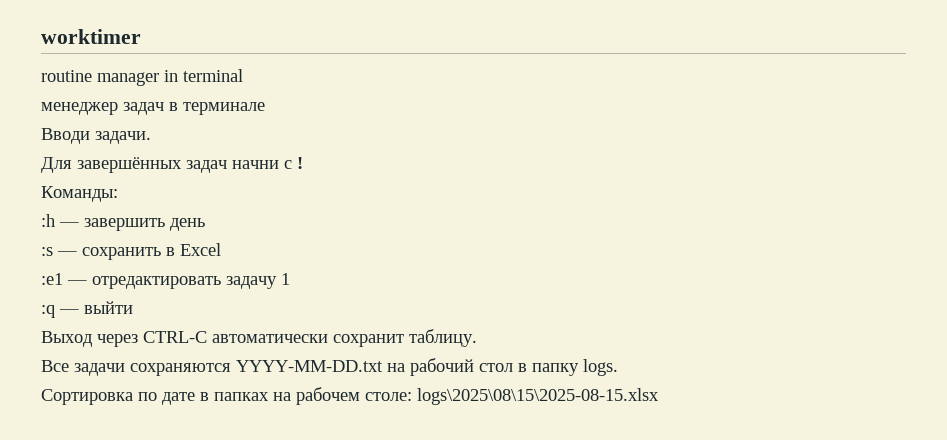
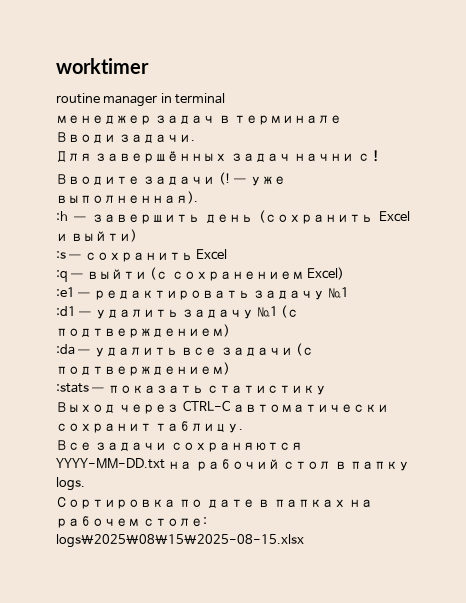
- Команды:
+ Вводите задачи (! — уже выполненная).
- :h — завершить день
+ :h — завершить день (сохранить Excel и выйти)
- :s — сохранить в Excel
+ :s — сохранить Excel
- :e1 — отредактировать задачу 1
- :q — выйти
+ :q — выйти (с сохранением Excel)
+ :e1 — редактировать задачу №1
+ :d1 — удалить задачу №1 (с подтверждением)
+ :da — удалить все задачи (с подтверждением)
+ :stats — показать статистику

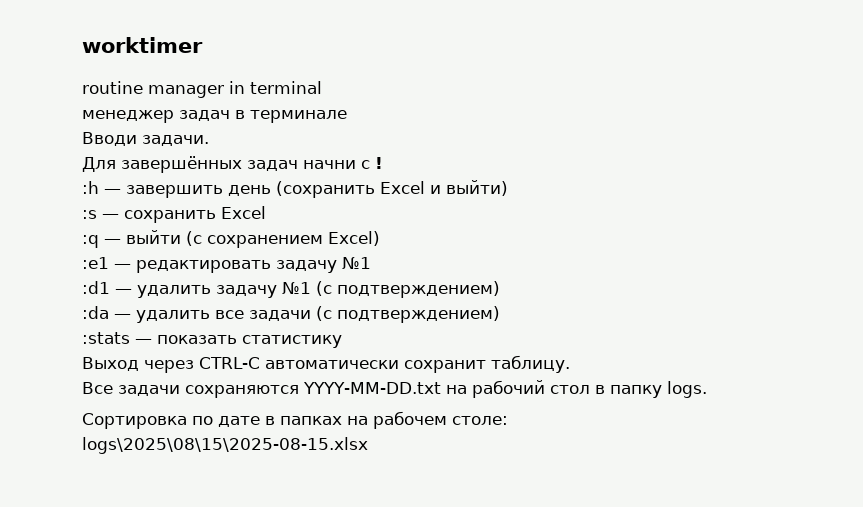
- Вводите задачи (! — уже выполненная).

